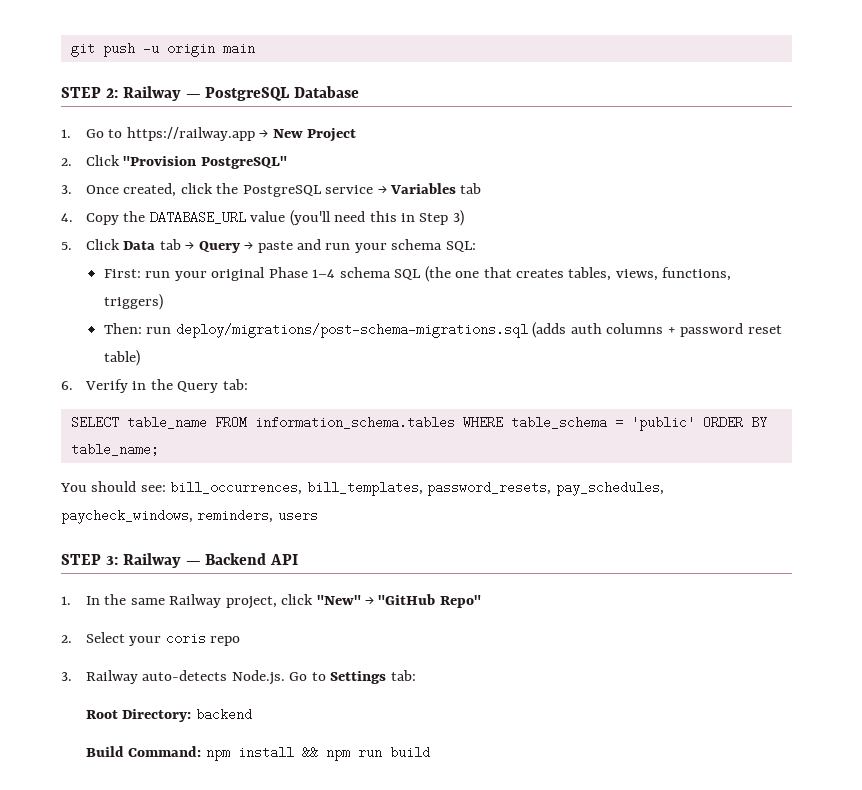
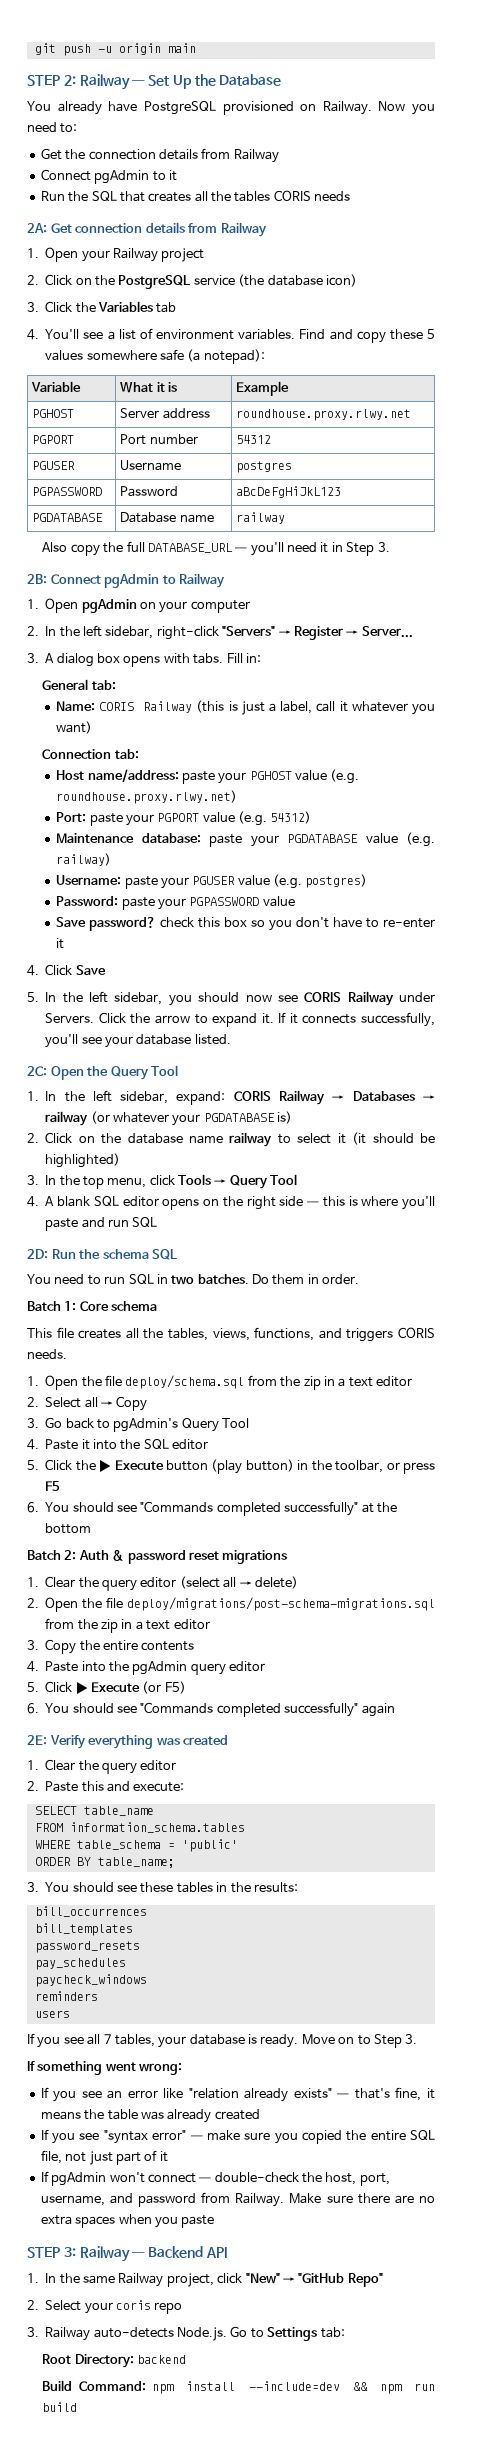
- STEP 2: Railway — PostgreSQL Database
- 1. Go to https://railway.app → New Project
- 2. Click "Provision PostgreSQL"
- 3. Once created, click the PostgreSQL service → Variables tab
- 4. Copy the DATABASE_URL value (you'll need this in Step 3)
- 5. Click Data tab → Query → paste and run your schema SQL:
- First: run your original Phase 1–4 schema SQL (the one that creates tables, views, functions, triggers)
- Then: run deploy/migrations/post-schema-migrations.sql (adds auth columns + password reset table)
- 6. Verify in the Query tab:
+ STEP 2: Railway — Set Up the Database
+ You already have PostgreSQL provisioned on Railway. Now you need to:
+ Get the connection details from Railway
+ Connect pgAdmin to it
+ Run the SQL that creates all the tables CORIS needs
+ 2A: Get connection details from Railway
+ 1. Open your Railway project
+ 2. Click on the PostgreSQL service (the database icon)
+ 3. Click the Variables tab
+ 4. You'll see a list of environment variables. Find and copy these 5 values somewhere safe (a notepad):
+ Variable | What it is | Example
+ PGHOST | Server address | roundhouse.proxy.rlwy.net
+ PGPORT | Port number | 54312
+ PGUSER | Username | postgres
+ PGPASSWORD | Password | aBcDeFgHiJkL123
+ PGDATABASE | Database name | railway
+ Also copy the full DATABASE_URL — you'll need it in Step 3.
+ 2B: Connect pgAdmin to Railway
+ 1. Open pgAdmin on your computer
+ 2. In the left sidebar, right-click "Servers" → Register → Server...
+ 3. A dialog box opens with tabs. Fill in:
+ General tab:
+ Name: CORIS Railway (this is just a label, call it whatever you want)
+ Connection tab:
+ Host name/address: paste your PGHOST value (e.g. roundhouse.proxy.rlwy.net)
+ Port: paste your PGPORT value (e.g. 54312)
+ Maintenance database: paste your PGDATABASE value (e.g. railway)
+ Username: paste your PGUSER value (e.g. postgres)
+ Password: paste your PGPASSWORD value
+ Save password? check this box so you don't have to re-enter it
+ 4. Click Save
+ 5. In the left sidebar, you should now see CORIS Railway under Servers. Click the arrow to expand it. If it connects successfully, you'll see your database listed.
+ 2C: Open the Query Tool
+ 1. In the left sidebar, expand: CORIS Railway → Databases → railway (or whatever your PGDATABASE is)
+ 2. Click on the database name railway to select it (it should be highlighted)
+ 3. In the top menu, click Tools → Query Tool
+ 4. A blank SQL editor opens on the right side — this is where you'll paste and run SQL
+ 2D: Run the schema SQL
+ You need to run SQL in two batches. Do them in order.
+ Batch 1: Core schema
+ This file creates all the tables, views, functions, and triggers CORIS needs.
+ 1. Open the file deploy/schema.sql from the zip in a text editor
+ 2. Select all → Copy
+ 3. Go back to pgAdmin's Query Tool
+ 4. Paste it into the SQL editor
+ 5. Click the ▶ Execute button (play button) in the toolbar, or press F5
+ 6. You should see "Commands completed successfully" at the bottom
+ Batch 2: Auth & password reset migrations
+ 1. Clear the query editor (select all → delete)
+ 2. Open the file deploy/migrations/post-schema-migrations.sql from the zip in a text editor
+ 3. Copy the entire contents
+ 4. Paste into the pgAdmin query editor
+ 5. Click ▶ Execute (or F5)
+ 6. You should see "Commands completed successfully" again
+ 2E: Verify everything was created
+ 1. Clear the query editor
+ 2. Paste this and execute:
- SELECT table_name FROM information_schema.tables WHERE table_schema = 'public' ORDER BY table_name;
+ SELECT table_name
+ FROM information_schema.tables
+ WHERE table_schema = 'public'
+ ORDER BY table_name;
- You should see: bill_occurrences, bill_templates, password_resets, pay_schedules, paycheck_windows, reminders, users
+ 3. You should see these tables in the results:
+ bill_occurrences
+ bill_templates
+ password_resets
+ pay_schedules
+ paycheck_windows
+ reminders
+ users
+ If you see all 7 tables, your database is ready. Move on to Step 3.
+ If something went wrong:
+ If you see an error like "relation already exists" — that's fine, it means the table was already created
+ If you see "syntax error" — make sure you copied the entire SQL file, not just part of it
+ If pgAdmin won't connect — double-check the host, port, username, and password from Railway. Make sure there are no extra spaces when you paste
- Build Command: npm install && npm run build
+ Build Command: npm install --include=dev && npm run build

